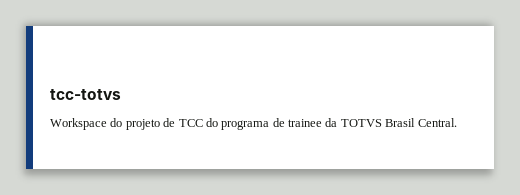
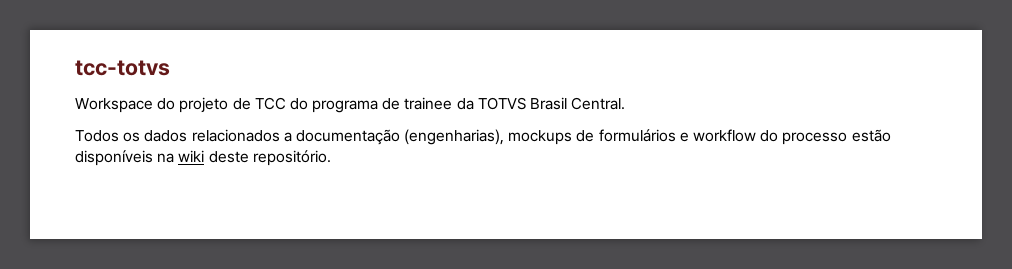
+ Todos os dados relacionados a documentação (engenharias), mockups de formulários e workflow do processo estão disponíveis na wiki deste repositório.

